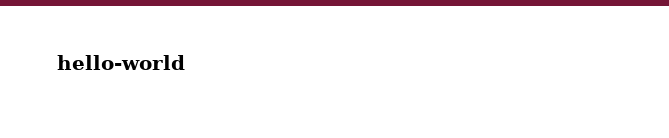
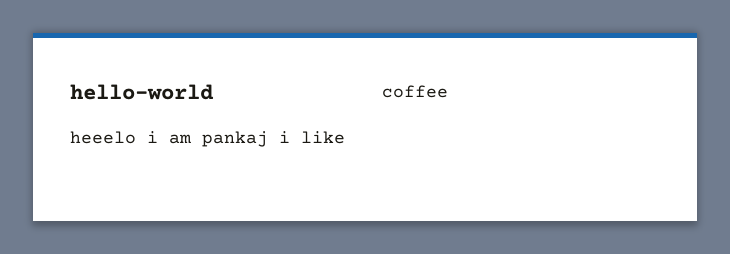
+ heeelo i am pankaj i like coffee

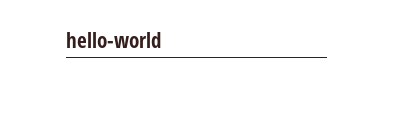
- heeelo i am pankaj i like coffee

